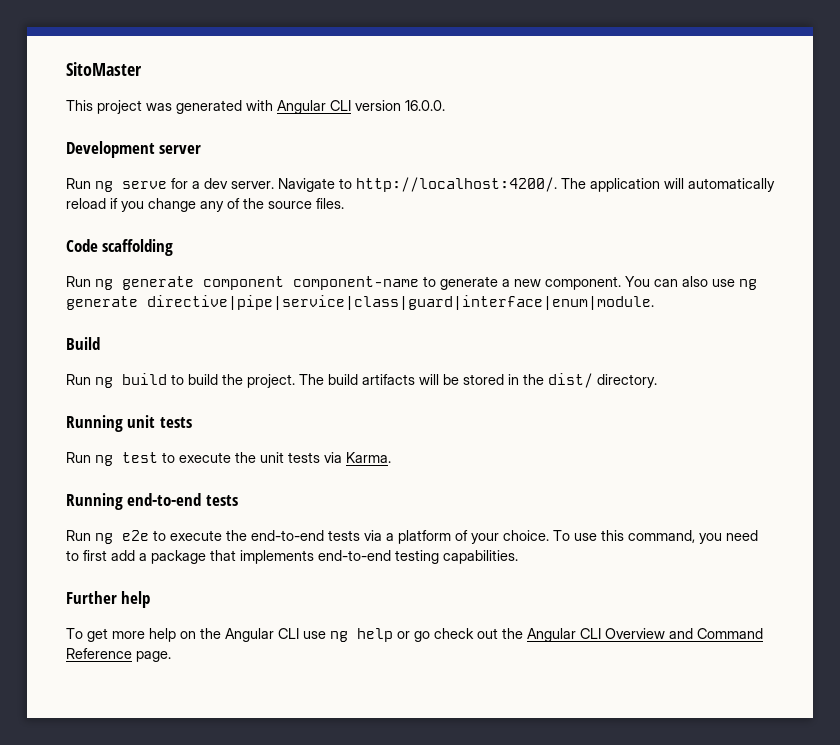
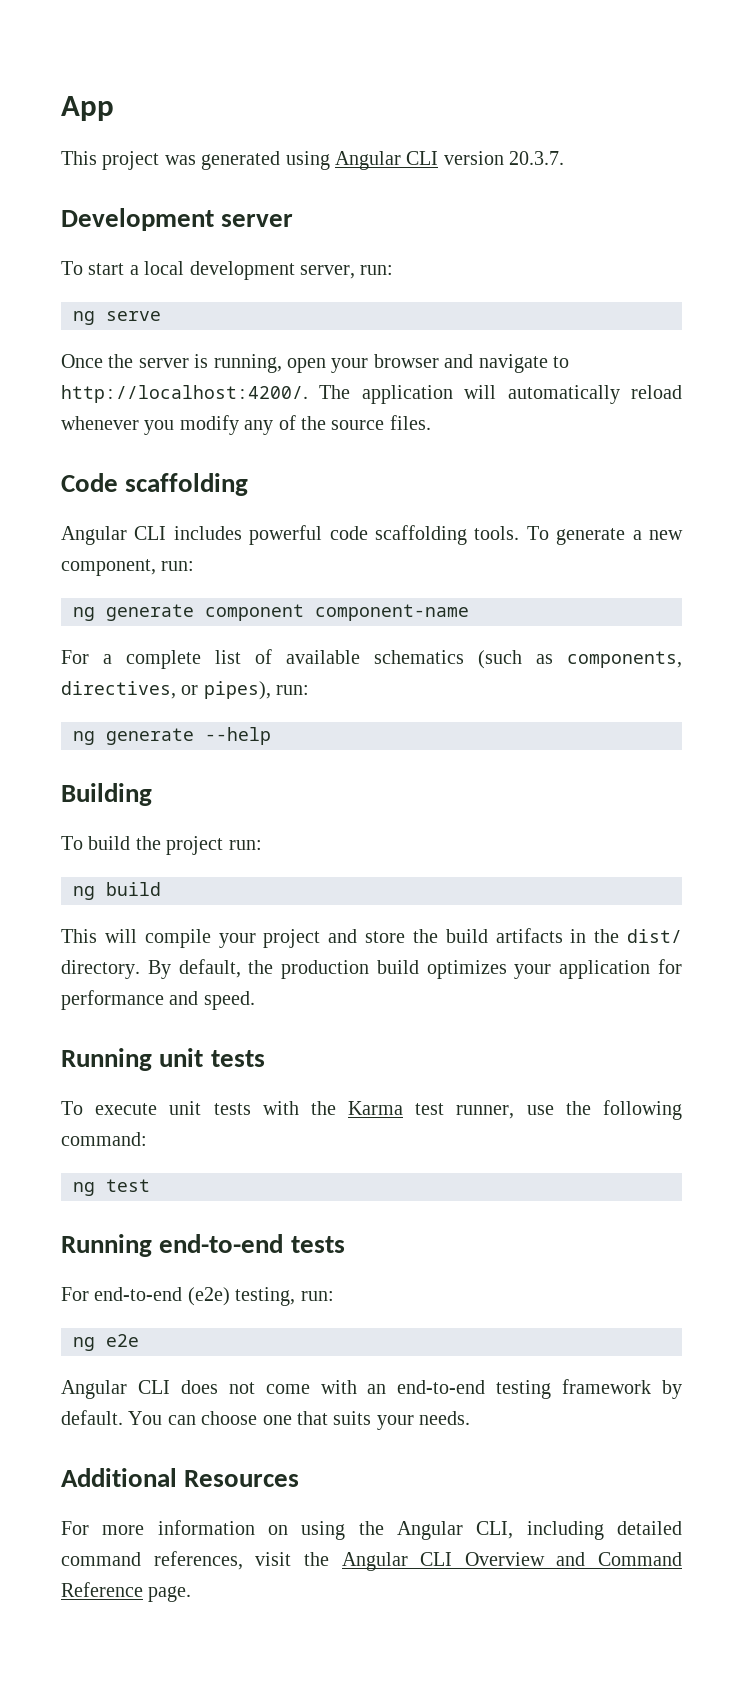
- SitoMaster
+ App
- This project was generated with Angular CLI version 16.0.0.
+ This project was generated using Angular CLI version 20.3.7.
- Run ng serve for a dev server. Navigate to http://localhost:4200/.
+ To start a local development server, run:
+ ng serve
+ Once the server is running, open your browser and navigate to http://localhost:4200/.
- The application will automatically reload if you change any of the source files.
+ The application will automatically reload whenever you modify any of the source files.
- Run ng generate component component-name to generate a new component. You can also use ng generate directive|pipe|service|class|guard|interface|enum|module.
- Build
- Run ng build to build the project. The build artifacts will be stored in the dist/ directory.
+ Angular CLI includes powerful code scaffolding tools. To generate a new component, run:
+ ng generate component component-name
+ For a complete list of available schematics (such as components, directives, or pipes), run:
+ ng generate --help
+ Building
+ To build the project run:
+ ng build
+ This will compile your project and store the build artifacts in the dist/ directory. By default, the production build optimizes your application for performance and speed.
  Running unit tests
- Run ng test to execute the unit tests via Karma.
+ To execute unit tests with the Karma test runner, use the following command:
+ ng test
  Running end-to-end tests
- Run ng e2e to execute the end-to-end tests via a platform of your choice. To use this command, you need to first add a package that implements end-to-end testing capabilities.
- Further help
- To get more help on the Angular CLI use ng help or go check out the Angular CLI Overview and Command Reference page.
+ For end-to-end (e2e) testing, run:
+ ng e2e
+ Angular CLI does not come with an end-to-end testing framework by default. You can choose one that suits your needs.
+ Additional Resources
+ For more information on using the Angular CLI, including detailed command references, visit the Angular CLI Overview and Command Reference page.

